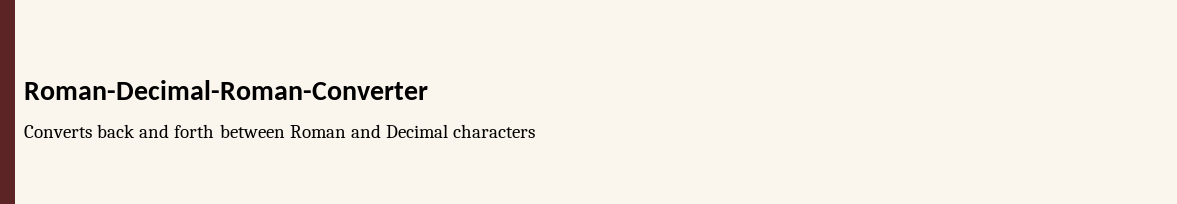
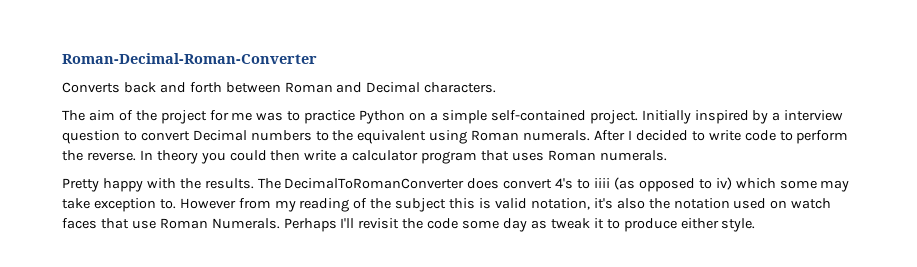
- Converts back and forth between Roman and Decimal characters
+ Converts back and forth between Roman and Decimal characters.
+ The aim of the project for me was to practice Python on a simple self-contained project. Initially inspired by a interview question to convert Decimal numbers to the equivalent using Roman numerals. After I decided to write code to perform the reverse. In theory you could then write a calculator program that uses Roman numerals.
+ Pretty happy with the results. The DecimalToRomanConverter does convert 4's to iiii (as opposed to iv) which some may take exception to. However from my reading of the subject this is valid notation, it's also the notation used on watch faces that use Roman Numerals. Perhaps I'll revisit the code some day as tweak it to produce either style.

